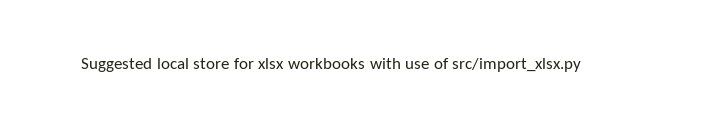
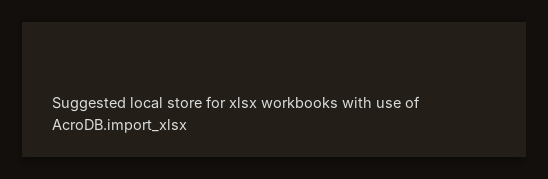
- Suggested local store for xlsx workbooks with use of src/import_xlsx.py
+ Suggested local store for xlsx workbooks with use of AcroDB.import_xlsx

